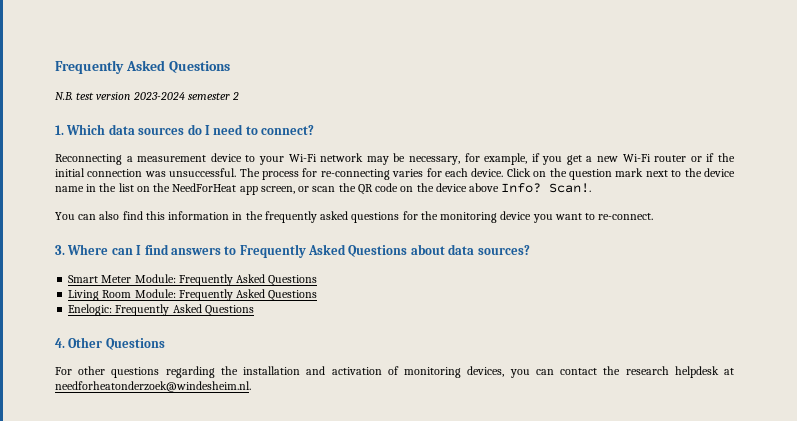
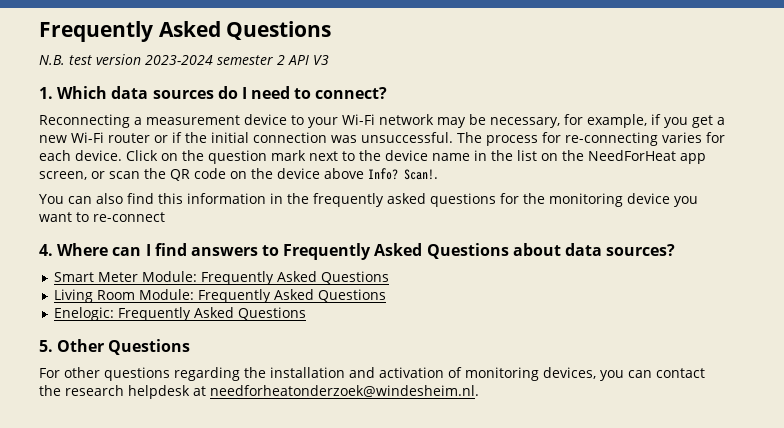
- N.B. test version 2023-2024 semester 2
+ N.B. test version 2023-2024 semester 2 API V3
- You can also find this information in the frequently asked questions for the monitoring device you want to re-connect.
- 3. Where can I find answers to Frequently Asked Questions about data sources?
+ You can also find this information in the frequently asked questions for the monitoring device you want to re-connect
+ 4. Where can I find answers to Frequently Asked Questions about data sources?
- 4. Other Questions
+ 5. Other Questions

